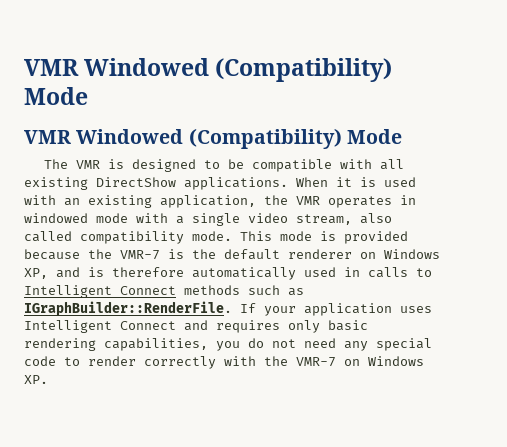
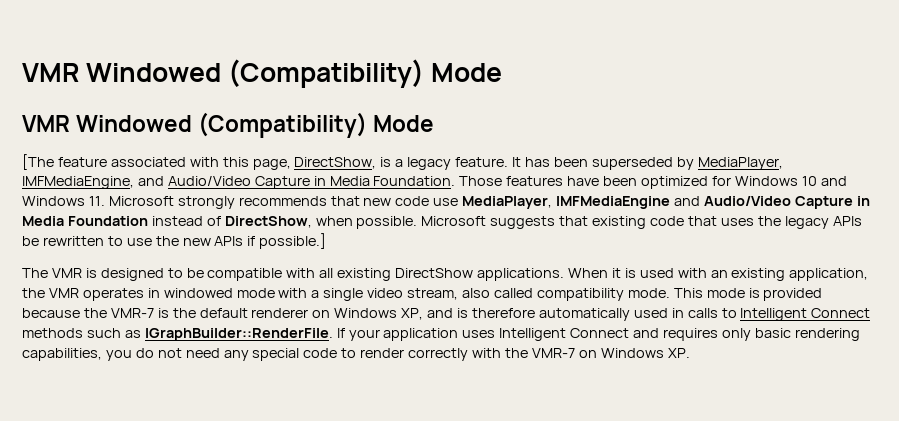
+ [The feature associated with this page, DirectShow, is a legacy feature. It has been superseded by MediaPlayer, IMFMediaEngine, and Audio/Video Capture in Media Foundation. Those features have been optimized for Windows 10 and Windows 11. Microsoft strongly recommends that new code use MediaPlayer, IMFMediaEngine and Audio/Video Capture in Media Foundation instead of DirectShow, when possible. Microsoft suggests that existing code that uses the legacy APIs be rewritten to use the new APIs if possible.]

